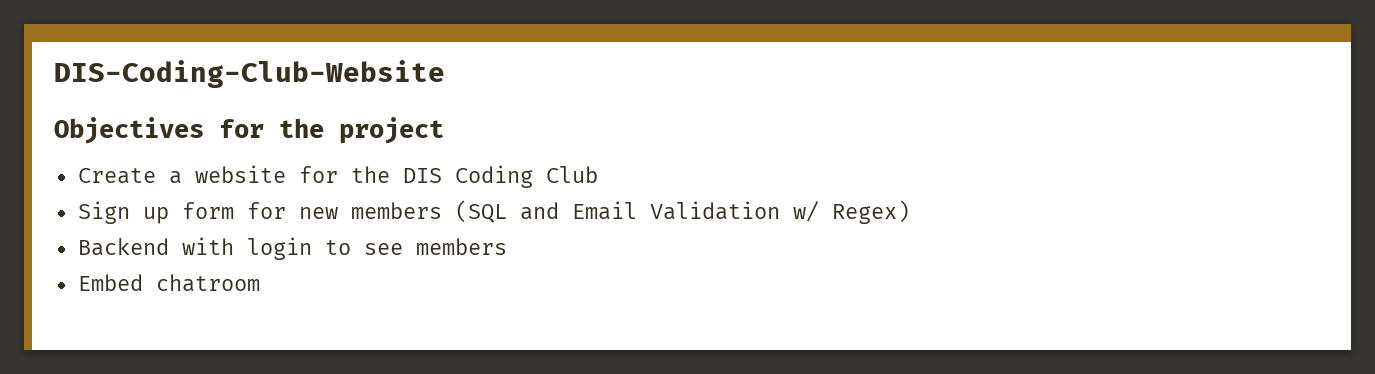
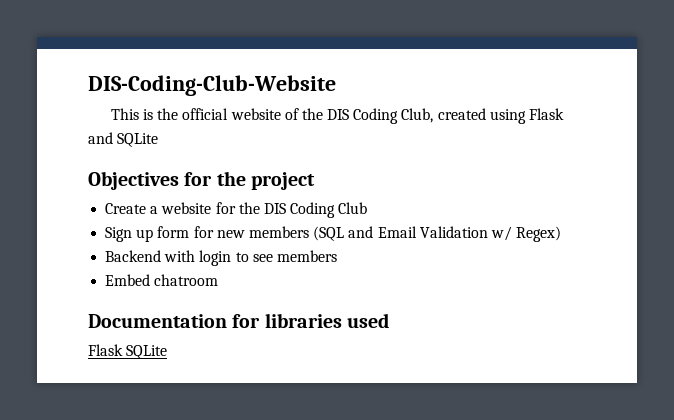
+ This is the official website of the DIS Coding Club, created using Flask and SQLite
+ Documentation for libraries used
+ Flask SQLite

